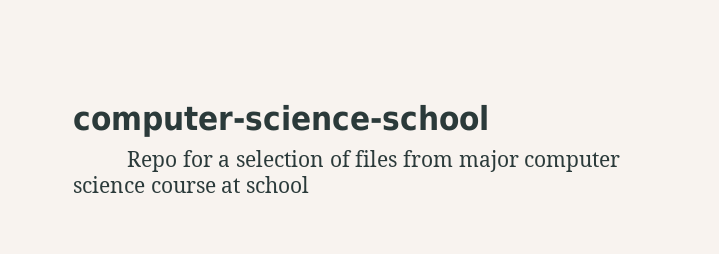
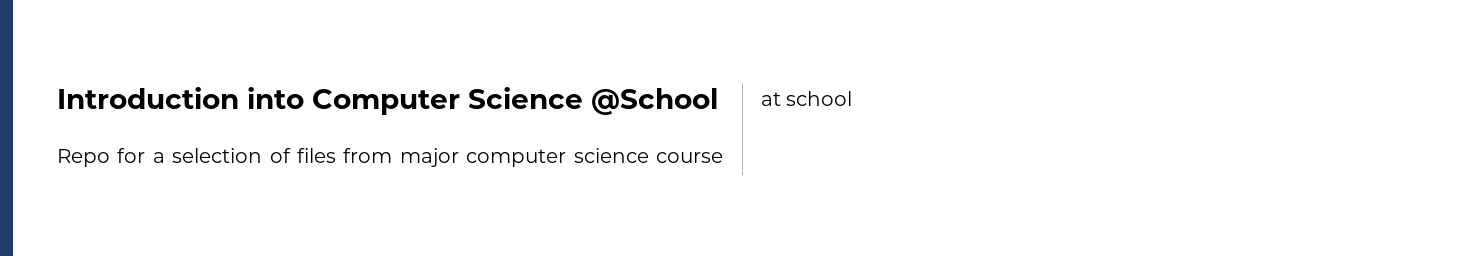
- computer-science-school
+ Introduction into Computer Science @School

